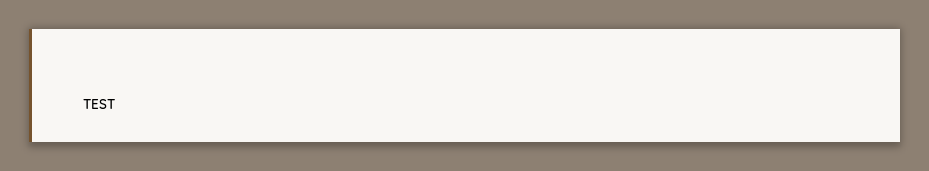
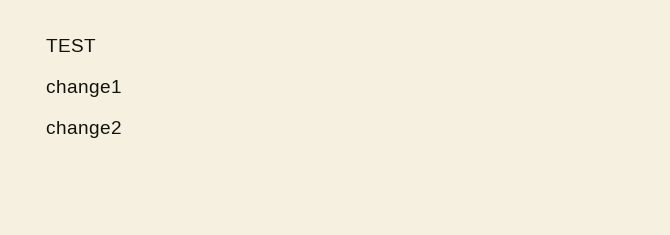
+ change1
+ change2

